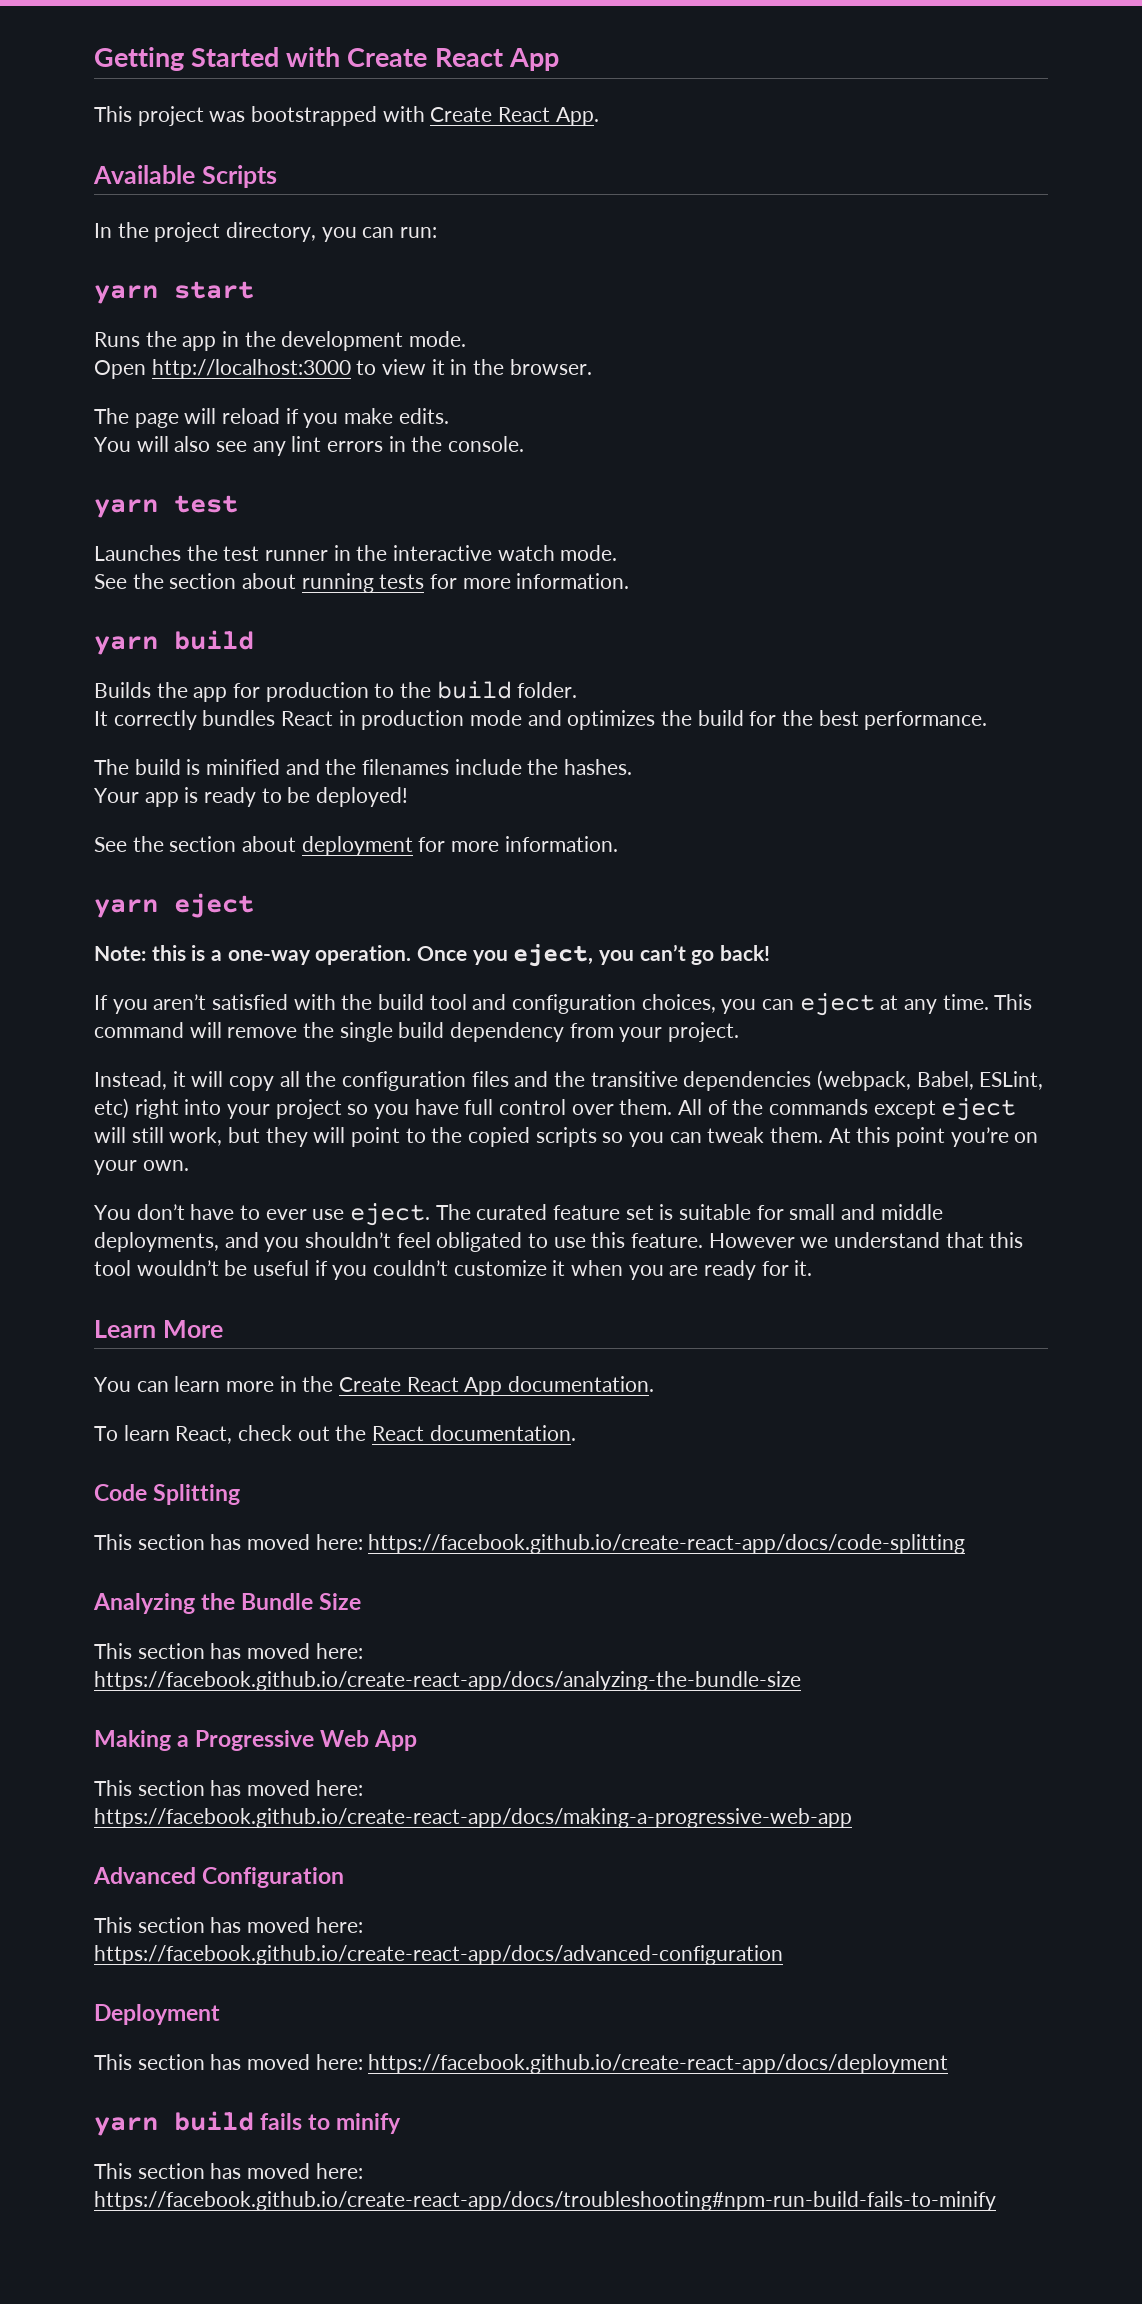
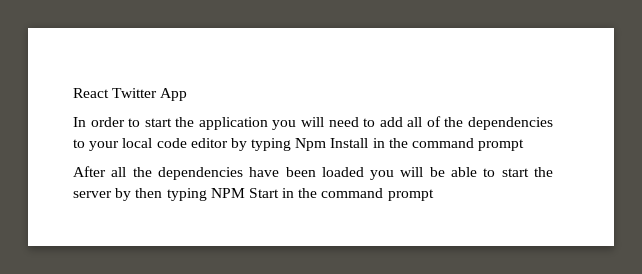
- Getting Started with Create React App
- This project was bootstrapped with Create React App.
- Available Scripts
- In the project directory, you can run:
- yarn start
- Runs the app in the development mode.
- Open http://localhost:3000 to view it in the browser.
- The page will reload if you make edits.
- You will also see any lint errors in the console.
- yarn test
- Launches the test runner in the interactive watch mode.
- See the section about running tests for more information.
- yarn build
- Builds the app for production to the build folder.
- It correctly bundles React in production mode and optimizes the build for the best performance.
- The build is minified and the filenames include the hashes.
- Your app is ready to be deployed!
- See the section about deployment for more information.
- yarn eject
- Note: this is a one-way operation. Once you eject, you can’t go back!
- If you aren’t satisfied with the build tool and configuration choices, you can eject at any time. This command will remove the single build dependency from your project.
- Instead, it will copy all the configuration files and the transitive dependencies (webpack, Babel, ESLint, etc) right into your project so you have full control over them. All of the commands except eject will still work, but they will point to the copied scripts so you can tweak them. At this point you’re on your own.
- You don’t have to ever use eject. The curated feature set is suitable for small and middle deployments, and you shouldn’t feel obligated to use this feature. However we understand that this tool wouldn’t be useful if you couldn’t customize it when you are ready for it.
- Learn More
- You can learn more in the Create React App documentation.
- To learn React, check out the React documentation.
- Code Splitting
- This section has moved here: https://facebook.github.io/create-react-app/docs/code-splitting
- Analyzing the Bundle Size
- This section has moved here: https://facebook.github.io/create-react-app/docs/analyzing-the-bundle-size
- Making a Progressive Web App
- This section has moved here: https://facebook.github.io/create-react-app/docs/making-a-progressive-web-app
- Advanced Configuration
- This section has moved here: https://facebook.github.io/create-react-app/docs/advanced-configuration
- Deployment
- This section has moved here: https://facebook.github.io/create-react-app/docs/deployment
- yarn build fails to minify
- This section has moved here: https://facebook.github.io/create-react-app/docs/troubleshooting#npm-run-build-fails-to-minify
+ React Twitter App
+ In order to start the application you will need to add all of the dependencies to your local code editor by typing Npm Install in the command prompt
+ After all the dependencies have been loaded you will be able to start the server by then typing NPM Start in the command prompt

